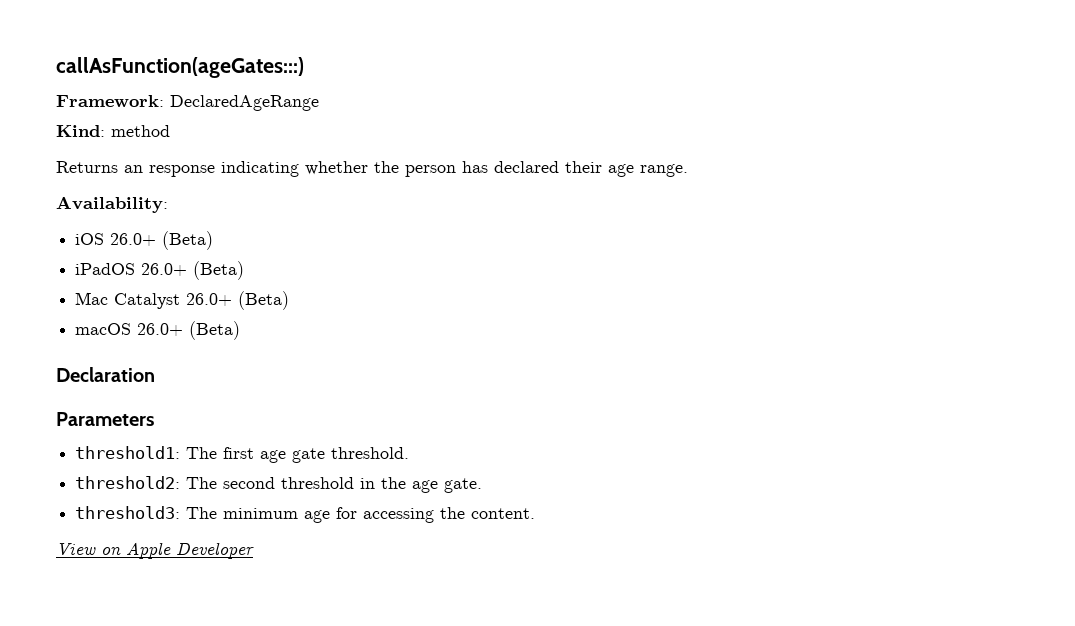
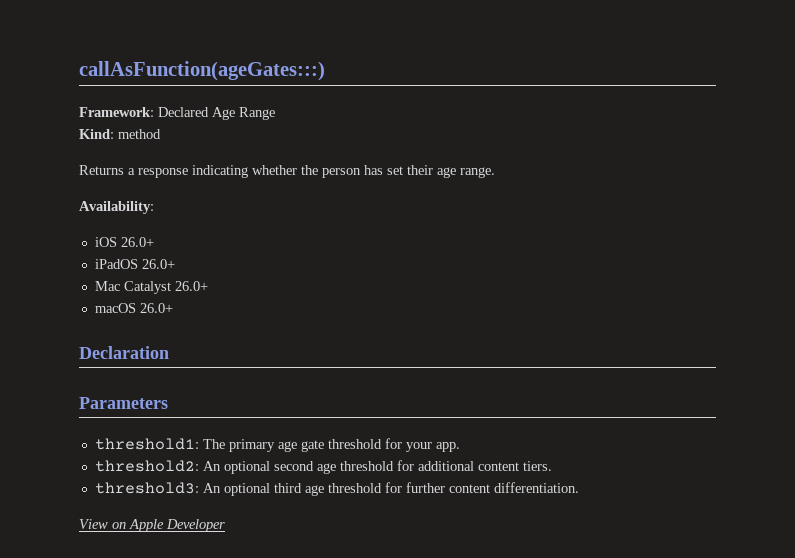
- Framework: DeclaredAgeRange
+ Framework: Declared Age Range
- Returns an response indicating whether the person has declared their age range.
+ Returns a response indicating whether the person has set their age range.
- iOS 26.0+ (Beta)
+ iOS 26.0+
- iPadOS 26.0+ (Beta)
+ iPadOS 26.0+
- Mac Catalyst 26.0+ (Beta)
+ Mac Catalyst 26.0+
- macOS 26.0+ (Beta)
+ macOS 26.0+
- threshold1: The first age gate threshold.
- threshold2: The second threshold in the age gate.
- threshold3: The minimum age for accessing the content.
+ threshold1: The primary age gate threshold for your app.
+ threshold2: An optional second age threshold for additional content tiers.
+ threshold3: An optional third age threshold for further content differentiation.

